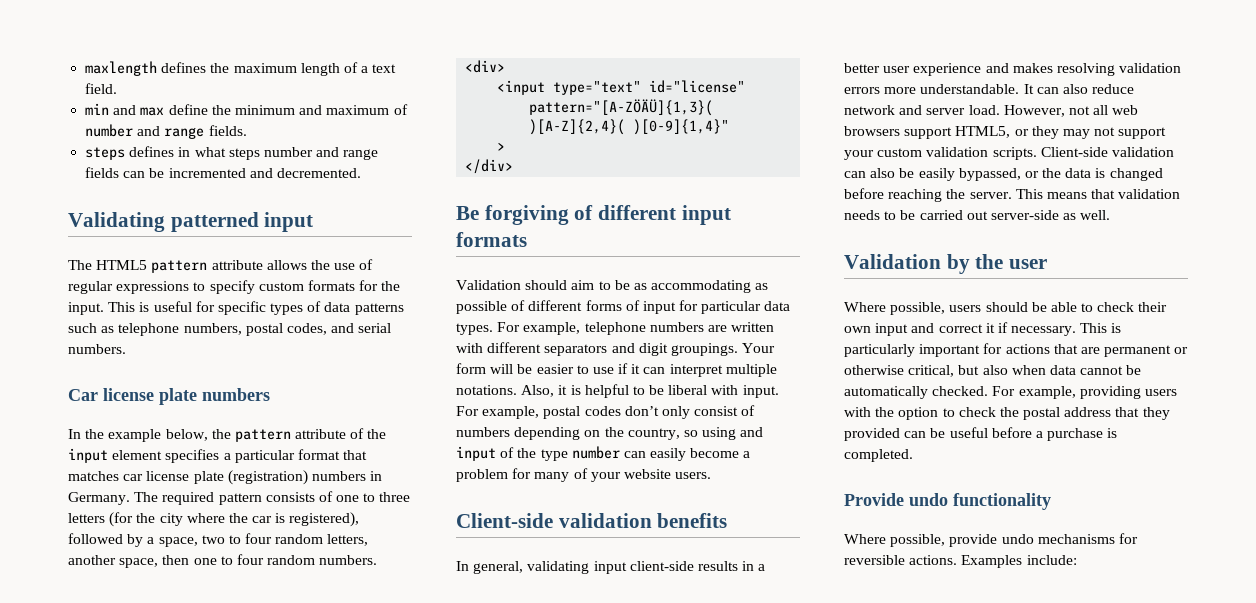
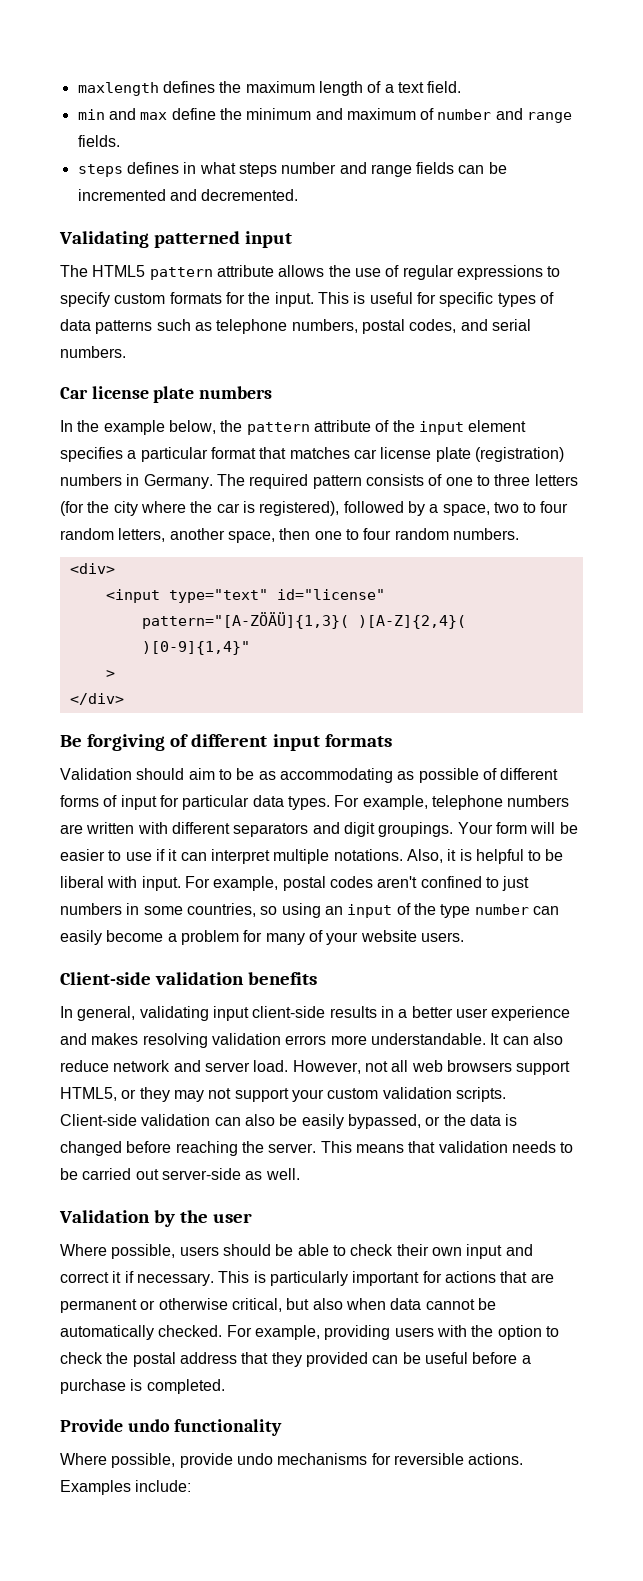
- For example, postal codes don’t only consist of numbers depending on the country, so using and input of the type number can easily become a problem for many of your website users.
+ For example, postal codes aren't confined to just numbers in some countries, so using an input of the type number can easily become a problem for many of your website users.

